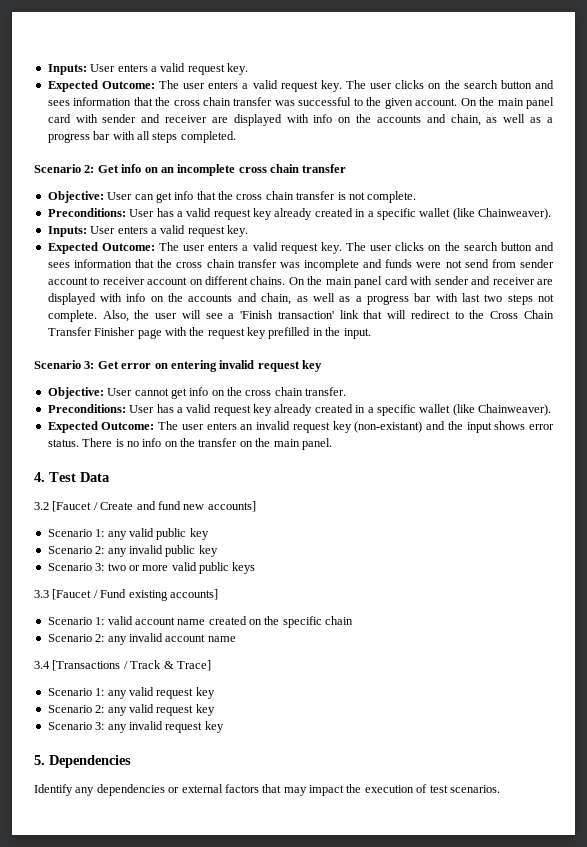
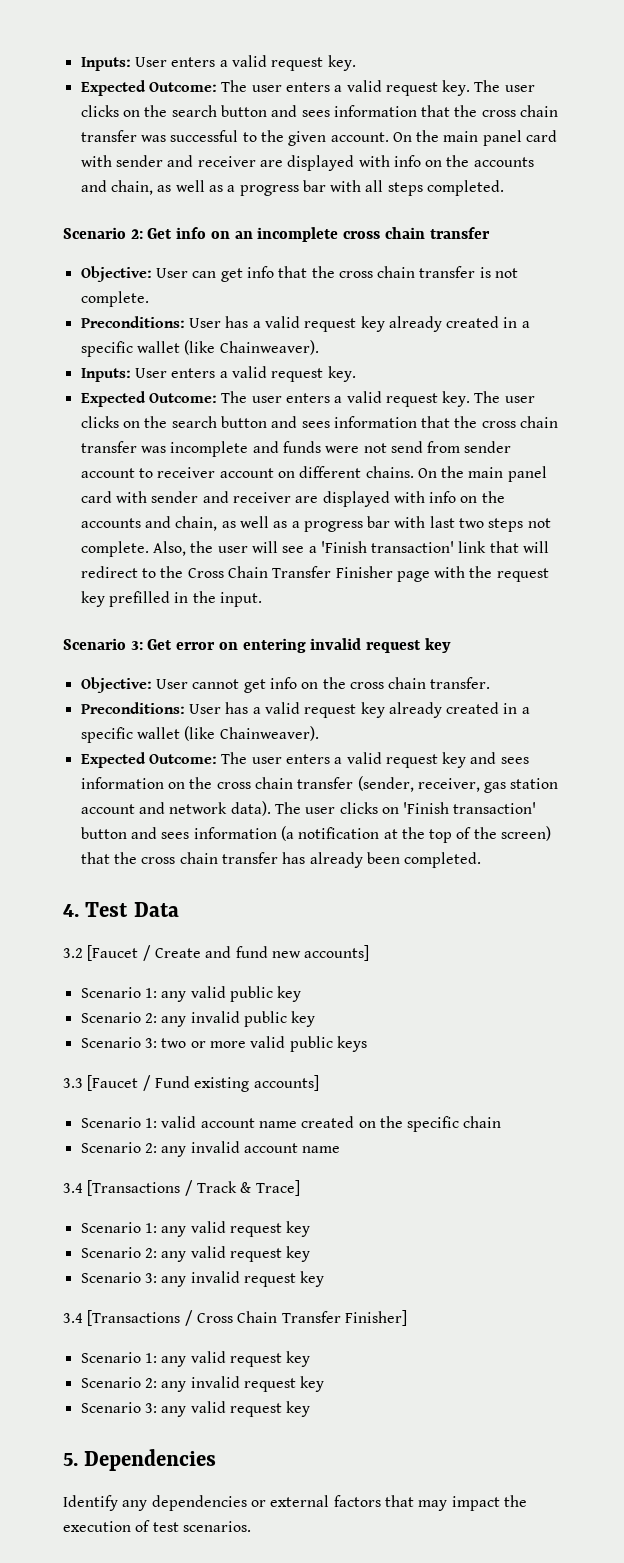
- Expected Outcome: The user enters an invalid request key (non-existant) and the input shows error status. There is no info on the transfer on the main panel.
+ Expected Outcome: The user enters a valid request key and sees information on the cross chain transfer (sender, receiver, gas station account and network data). The user clicks on 'Finish transaction' button and sees information (a notification at the top of the screen) that the cross chain transfer has already been completed.
+ 3.4 [Transactions / Cross Chain Transfer Finisher]
+ Scenario 1: any valid request key
+ Scenario 2: any invalid request key
+ Scenario 3: any valid request key

